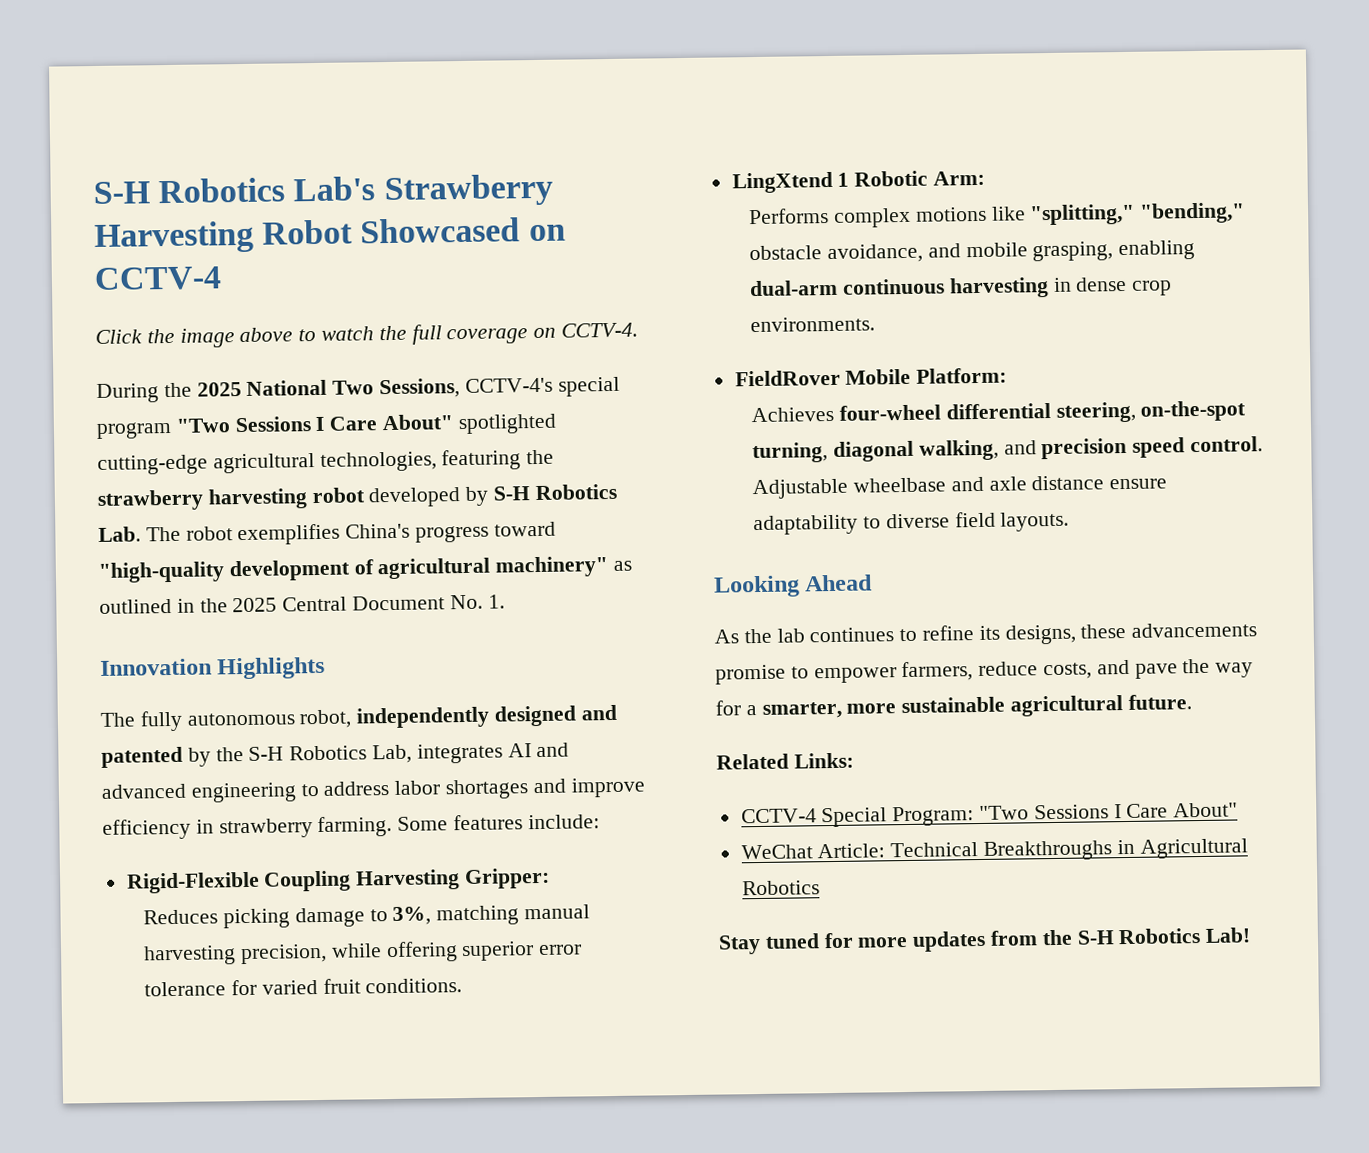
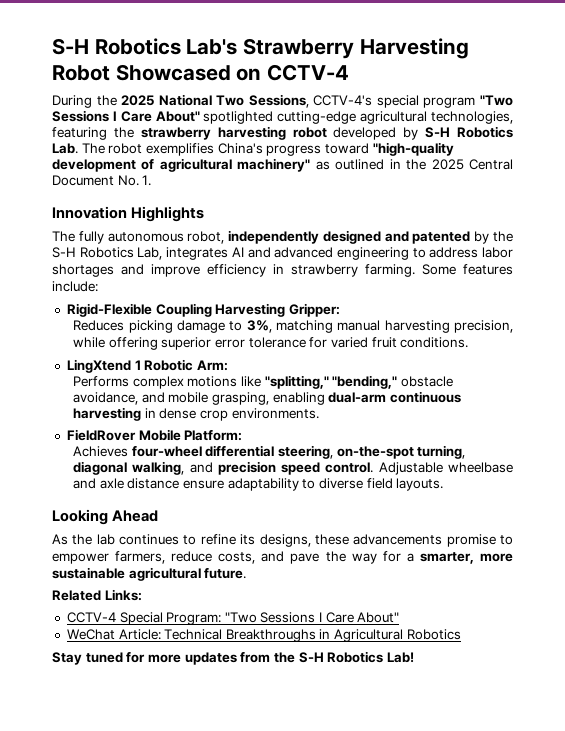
- Click the image above to watch the full coverage on CCTV-4.

